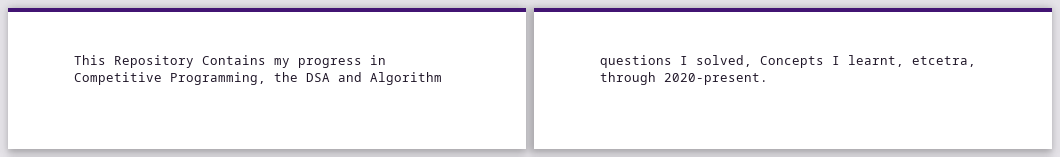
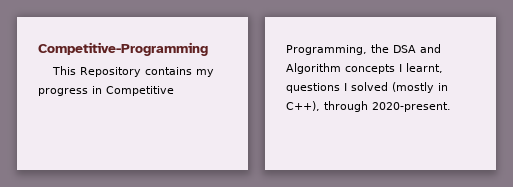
+ Competitive-Programming
- This Repository Contains my progress in Competitive Programming, the DSA and Algorithm questions I solved, Concepts I learnt, etcetra, through 2020-present.
+ This Repository contains my progress in Competitive Programming, the DSA and Algorithm concepts I learnt, questions I solved (mostly in C++), through 2020-present.

